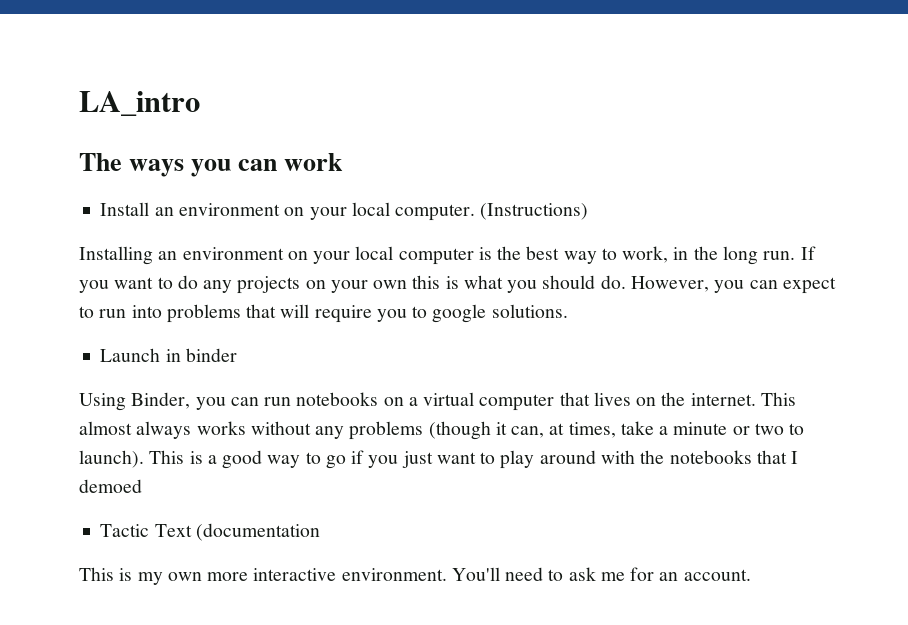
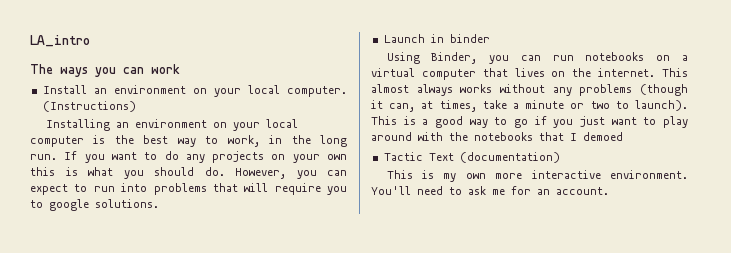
- Tactic Text (documentation
+ Tactic Text (documentation)

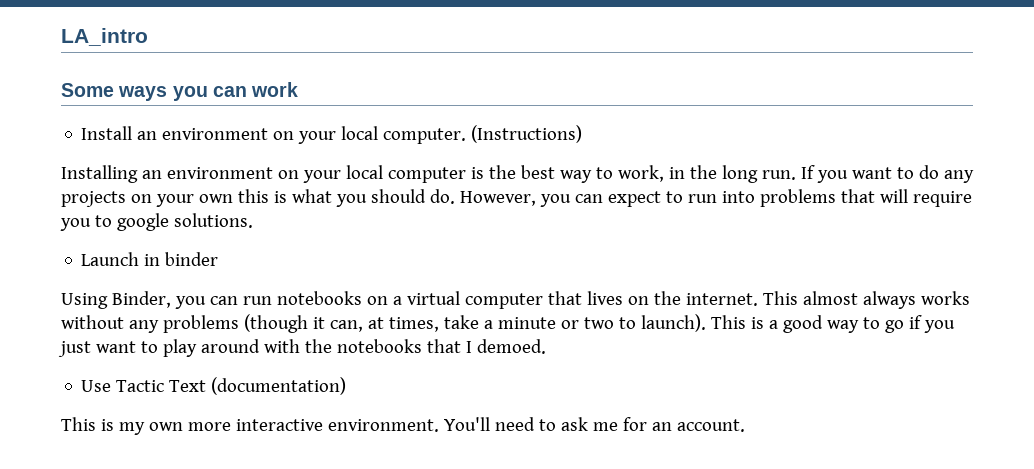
- The ways you can work
+ Some ways you can work
- This is a good way to go if you just want to play around with the notebooks that I demoed
- Tactic Text (documentation)
+ This is a good way to go if you just want to play around with the notebooks that I demoed.
+ Use Tactic Text (documentation)

